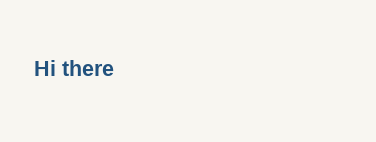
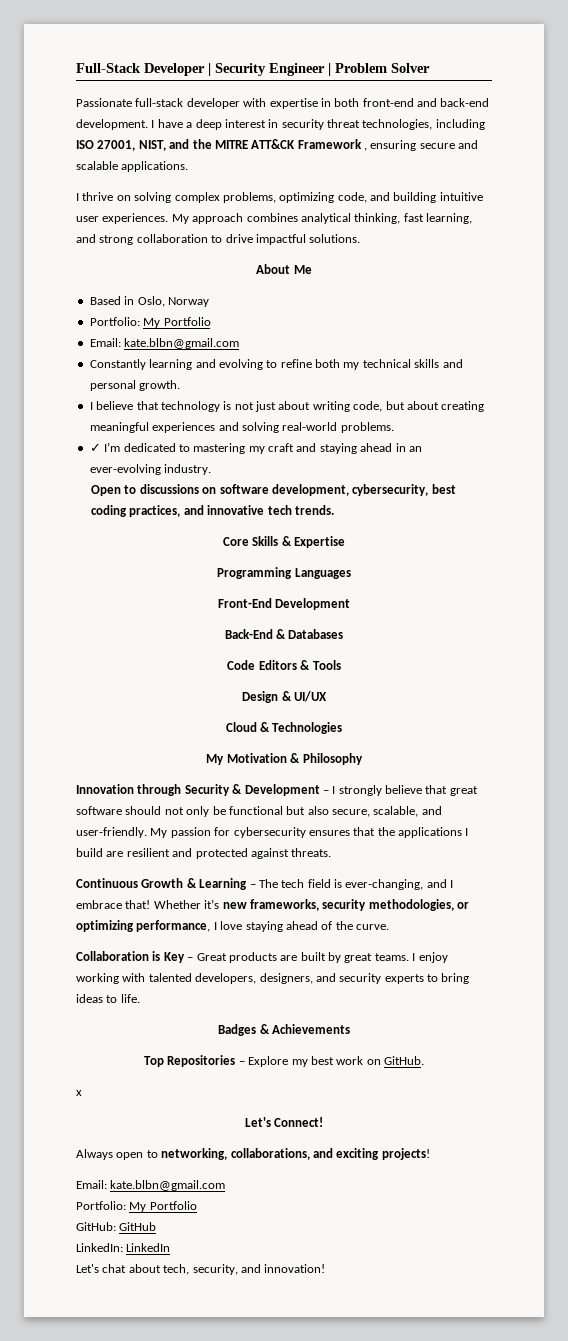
- Hi there
+ Full-Stack Developer | Security Engineer | Problem Solver
+ Passionate full-stack developer with expertise in both front-end and back-end development. I have a deep interest in security threat technologies, including ISO 27001, NIST, and the MITRE ATT&CK Framework , ensuring secure and scalable applications.
+ I thrive on solving complex problems, optimizing code, and building intuitive user experiences. My approach combines analytical thinking, fast learning, and strong collaboration to drive impactful solutions.
+ About Me
+ Based in Oslo, Norway
+ Portfolio: My Portfolio
+ Email: kate.blbn@gmail.com
+ Constantly learning and evolving to refine both my technical skills and personal growth.
+ I believe that technology is not just about writing code, but about creating meaningful experiences and solving real-world problems.
+ ✓ I’m dedicated to mastering my craft and staying ahead in an ever-evolving industry.
+ Open to discussions on software development, cybersecurity, best coding practices, and innovative tech trends.
+ Core Skills & Expertise
+ Programming Languages
+ Front-End Development
+ Back-End & Databases
+ Code Editors & Tools
+ Design & UI/UX
+ Cloud & Technologies
+ My Motivation & Philosophy
+ Innovation through Security & Development – I strongly believe that great software should not only be functional but also secure, scalable, and user-friendly. My passion for cybersecurity ensures that the applications I build are resilient and protected against threats.
+ Continuous Growth & Learning – The tech field is ever-changing, and I embrace that! Whether it’s new frameworks, security methodologies, or optimizing performance, I love staying ahead of the curve.
+ Collaboration is Key – Great products are built by great teams. I enjoy working with talented developers, designers, and security experts to bring ideas to life.
+ Badges & Achievements
+ Top Repositories – Explore my best work on GitHub.
+ x
+ Let's Connect!
+ Always open to networking, collaborations, and exciting projects!
+ Email: kate.blbn@gmail.com
+ Portfolio: My Portfolio
+ GitHub: GitHub
+ LinkedIn: LinkedIn
+ Let's chat about tech, security, and innovation!

